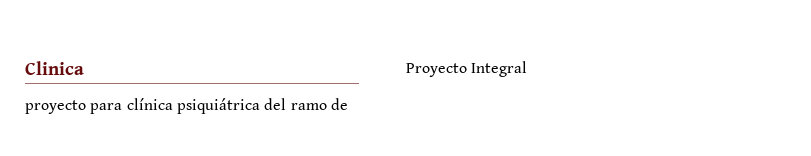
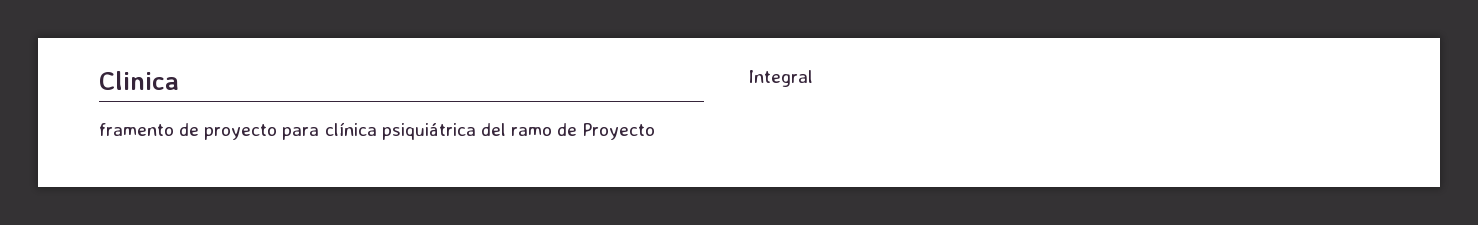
- proyecto para clínica psiquiátrica del ramo de Proyecto Integral
+ framento de proyecto para clínica psiquiátrica del ramo de Proyecto Integral

